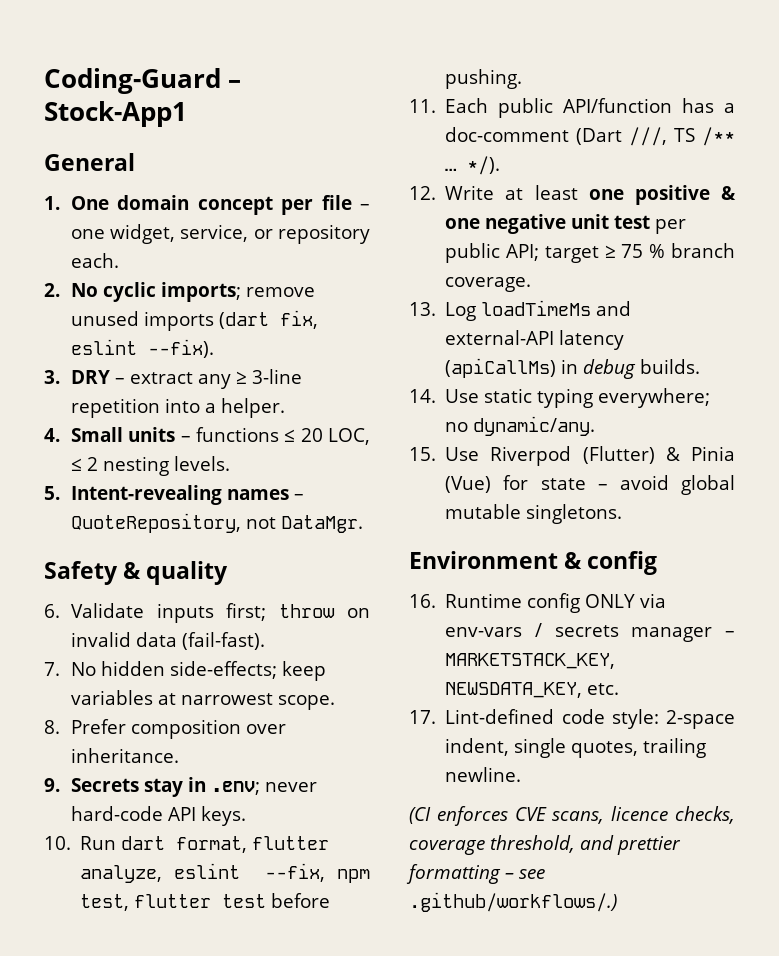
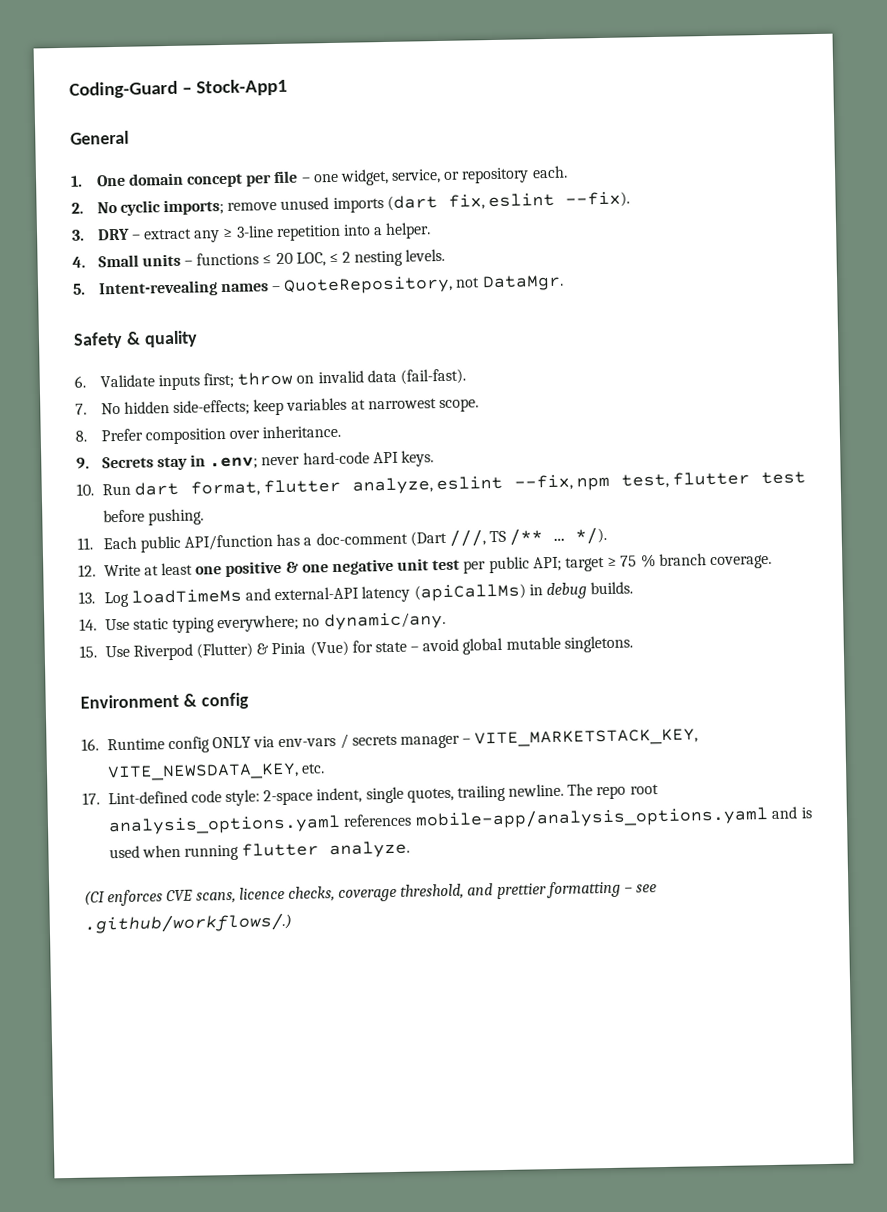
- 16. Runtime config ONLY via env-vars / secrets manager – MARKETSTACK_KEY, NEWSDATA_KEY, etc.
+ 16. Runtime config ONLY via env-vars / secrets manager – VITE_MARKETSTACK_KEY, VITE_NEWSDATA_KEY, etc.
+ The repo root analysis_options.yaml references mobile-app/analysis_options.yaml and is used when running flutter analyze.

